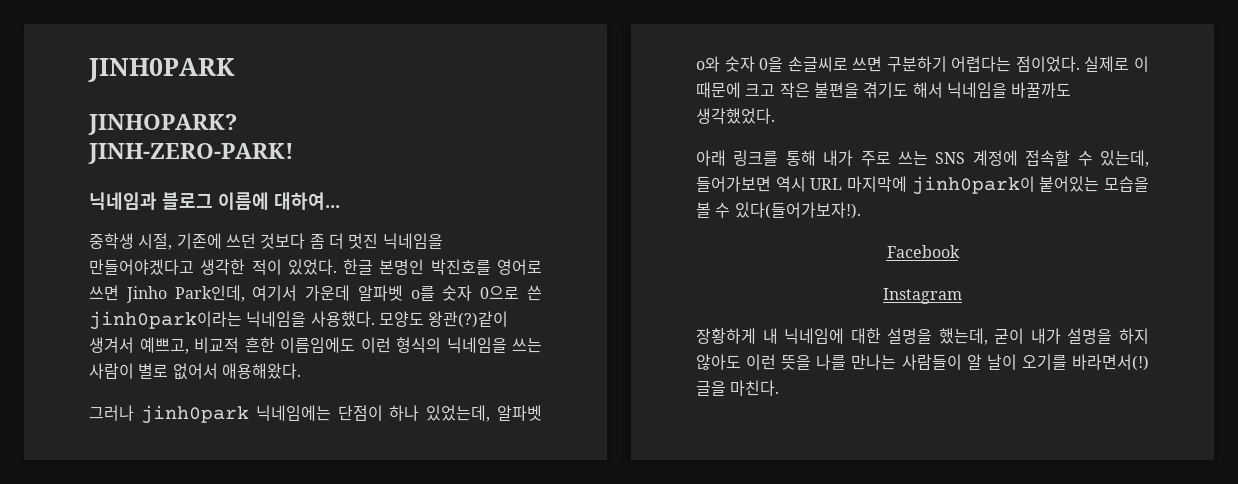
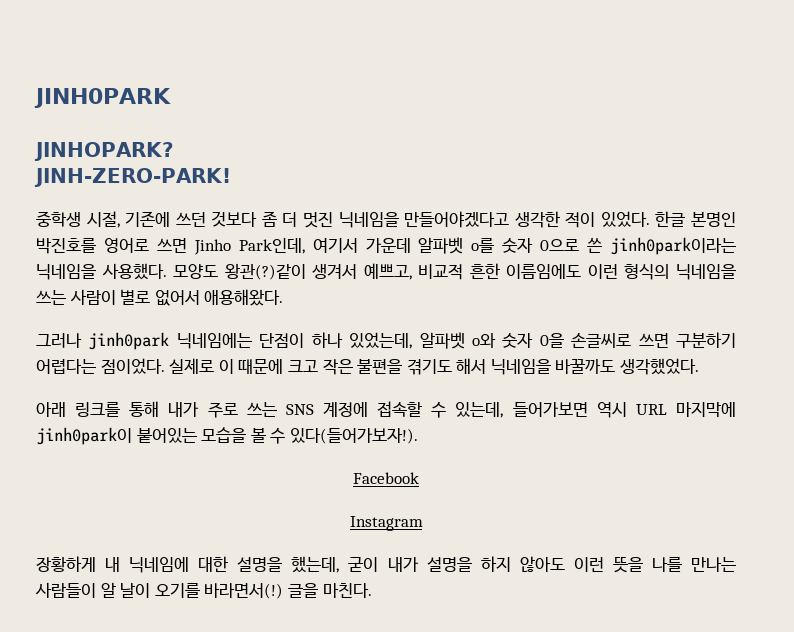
- 닉네임과 블로그 이름에 대하여...

